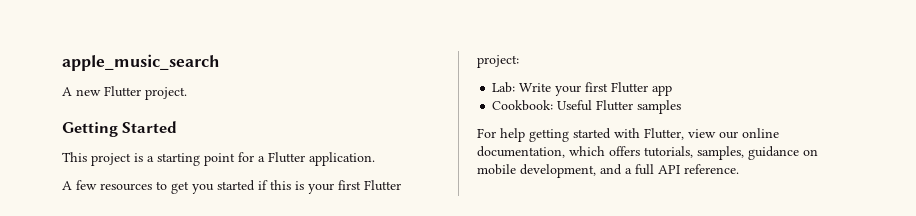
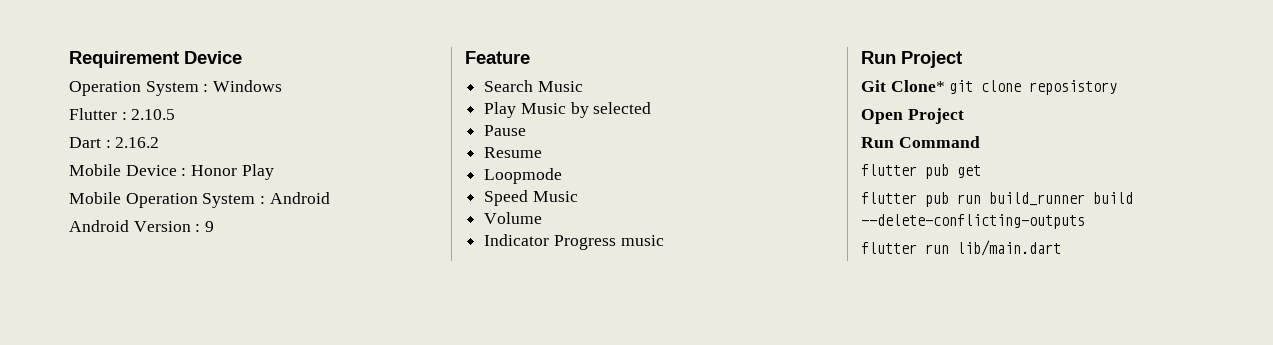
- apple_music_search
- A new Flutter project.
- Getting Started
- This project is a starting point for a Flutter application.
- A few resources to get you started if this is your first Flutter project:
- Lab: Write your first Flutter app
- Cookbook: Useful Flutter samples
- For help getting started with Flutter, view our online documentation, which offers tutorials, samples, guidance on mobile development, and a full API reference.
+ Requirement Device
+ Operation System : Windows
+ Flutter : 2.10.5
+ Dart : 2.16.2
+ Mobile Device : Honor Play
+ Mobile Operation System : Android
+ Android Version : 9
+ Feature
+ Search Music
+ Play Music by selected
+ Pause
+ Resume
+ Loopmode
+ Speed Music
+ Volume
+ Indicator Progress music
+ Run Project
+ Git Clone* git clone reposistory
+ Open Project
+ Run Command
+ flutter pub get
+ flutter pub run build_runner build --delete-conflicting-outputs
+ flutter run lib/main.dart

